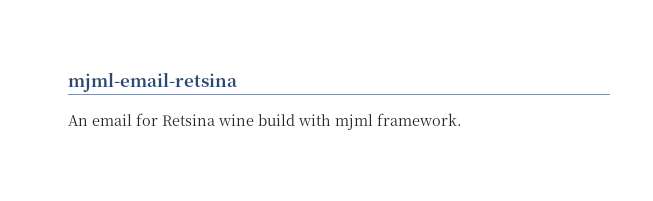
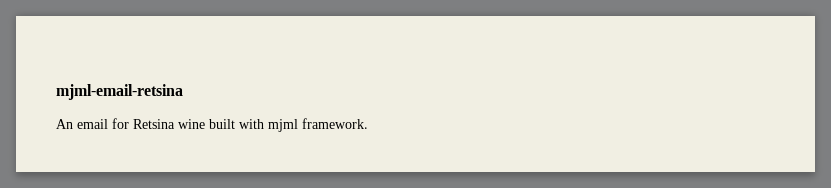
- An email for Retsina wine build with mjml framework.
+ An email for Retsina wine built with mjml framework.

